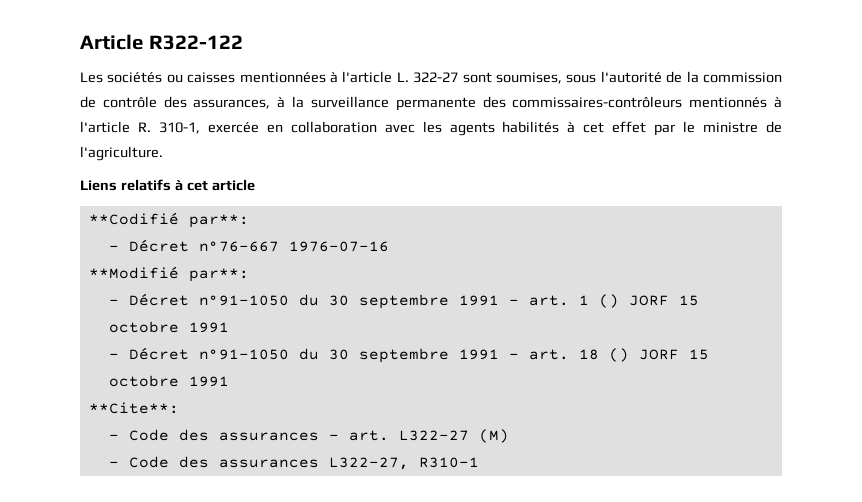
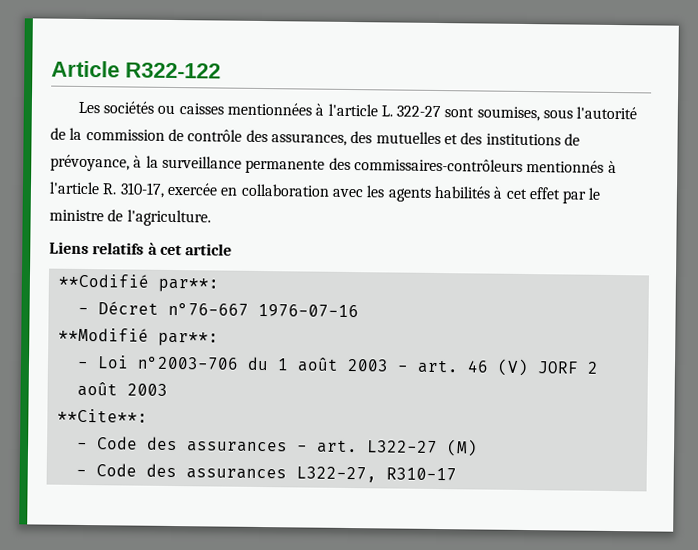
- Les sociétés ou caisses mentionnées à l'article L. 322-27 sont soumises, sous l'autorité de la commission de contrôle des assurances, à la surveillance permanente des commissaires-contrôleurs mentionnés à l'article R. 310-1, exercée en collaboration avec les agents habilités à cet effet par le ministre de l'agriculture.
+ Les sociétés ou caisses mentionnées à l'article L. 322-27 sont soumises, sous l'autorité de la commission de contrôle des assurances, des mutuelles et des institutions de prévoyance, à la surveillance permanente des commissaires-contrôleurs mentionnés à l'article R. 310-17, exercée en collaboration avec les agents habilités à cet effet par le ministre de l'agriculture.
- - Décret n°91-1050 du 30 septembre 1991 - art. 1 () JORF 15 octobre 1991
- - Décret n°91-1050 du 30 septembre 1991 - art. 18 () JORF 15 octobre 1991
+ - Loi n°2003-706 du 1 août 2003 - art. 46 (V) JORF 2 août 2003
- - Code des assurances L322-27, R310-1
+ - Code des assurances L322-27, R310-17

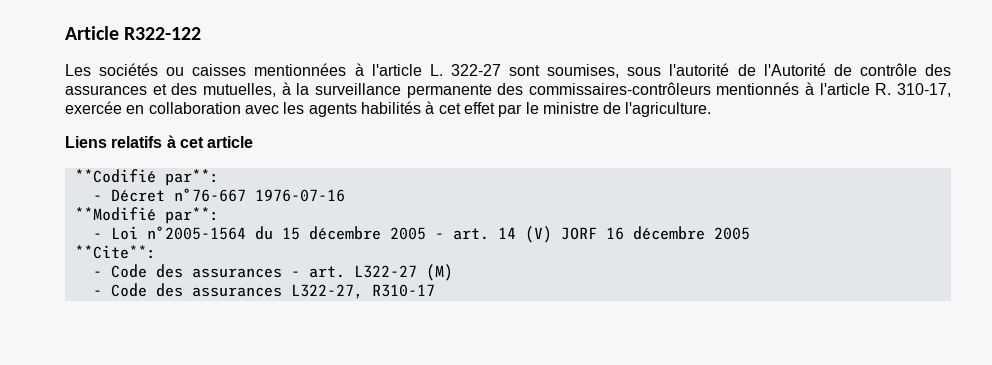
- Les sociétés ou caisses mentionnées à l'article L. 322-27 sont soumises, sous l'autorité de la commission de contrôle des assurances, des mutuelles et des institutions de prévoyance, à la surveillance permanente des commissaires-contrôleurs mentionnés à l'article R. 310-17, exercée en collaboration avec les agents habilités à cet effet par le ministre de l'agriculture.
+ Les sociétés ou caisses mentionnées à l'article L. 322-27 sont soumises, sous l'autorité de l'Autorité de contrôle des assurances et des mutuelles, à la surveillance permanente des commissaires-contrôleurs mentionnés à l'article R. 310-17, exercée en collaboration avec les agents habilités à cet effet par le ministre de l'agriculture.
- - Loi n°2003-706 du 1 août 2003 - art. 46 (V) JORF 2 août 2003
+ - Loi n°2005-1564 du 15 décembre 2005 - art. 14 (V) JORF 16 décembre 2005

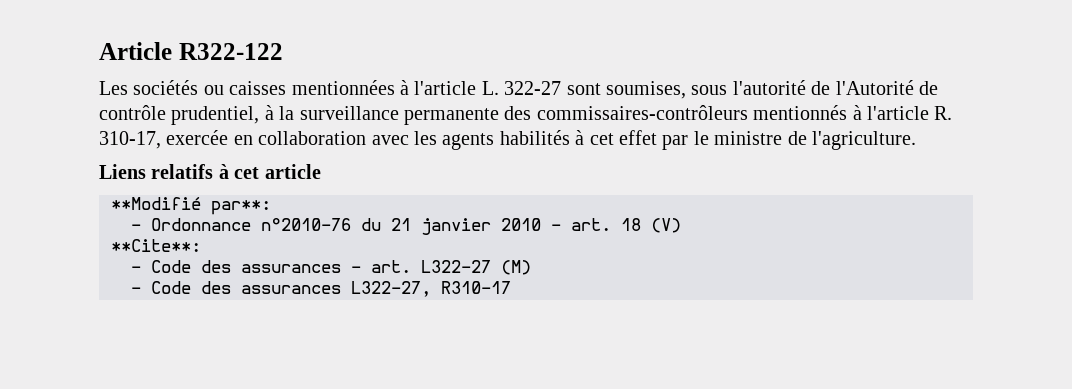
- Les sociétés ou caisses mentionnées à l'article L. 322-27 sont soumises, sous l'autorité de l'Autorité de contrôle des assurances et des mutuelles, à la surveillance permanente des commissaires-contrôleurs mentionnés à l'article R. 310-17, exercée en collaboration avec les agents habilités à cet effet par le ministre de l'agriculture.
+ Les sociétés ou caisses mentionnées à l'article L. 322-27 sont soumises, sous l'autorité de l'Autorité de contrôle prudentiel, à la surveillance permanente des commissaires-contrôleurs mentionnés à l'article R. 310-17, exercée en collaboration avec les agents habilités à cet effet par le ministre de l'agriculture.
- **Codifié par**:
- - Décret n°76-667 1976-07-16
  **Modifié par**:
- - Loi n°2005-1564 du 15 décembre 2005 - art. 14 (V) JORF 16 décembre 2005
+ - Ordonnance n°2010-76 du 21 janvier 2010 - art. 18 (V)

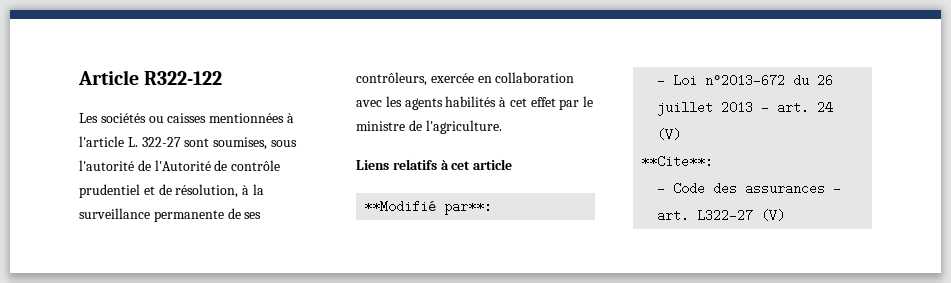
- Les sociétés ou caisses mentionnées à l'article L. 322-27 sont soumises, sous l'autorité de l'Autorité de contrôle prudentiel, à la surveillance permanente des commissaires-contrôleurs mentionnés à l'article R. 310-17, exercée en collaboration avec les agents habilités à cet effet par le ministre de l'agriculture.
+ Les sociétés ou caisses mentionnées à l'article L. 322-27 sont soumises, sous l'autorité de l'Autorité de contrôle prudentiel et de résolution, à la surveillance permanente de ses contrôleurs, exercée en collaboration avec les agents habilités à cet effet par le ministre de l'agriculture.
- - Ordonnance n°2010-76 du 21 janvier 2010 - art. 18 (V)
+ - Loi n°2013-672 du 26 juillet 2013 - art. 24 (V)
- - Code des assurances - art. L322-27 (M)
- - Code des assurances L322-27, R310-17
+ - Code des assurances - art. L322-27 (V)

